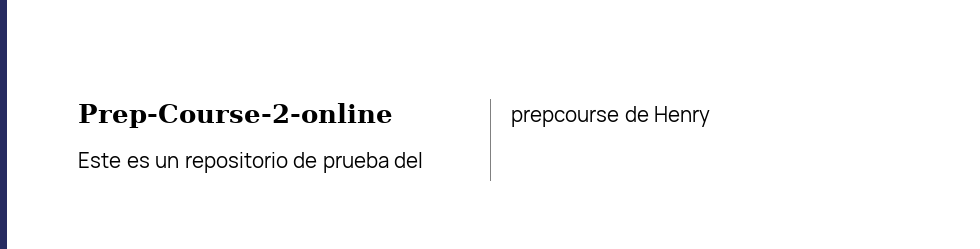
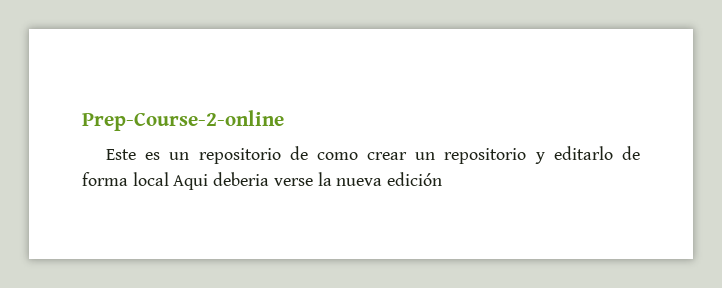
- Este es un repositorio de prueba del prepcourse de Henry
+ Este es un repositorio de como crear un repositorio y editarlo de forma local Aqui deberia verse la nueva edición

